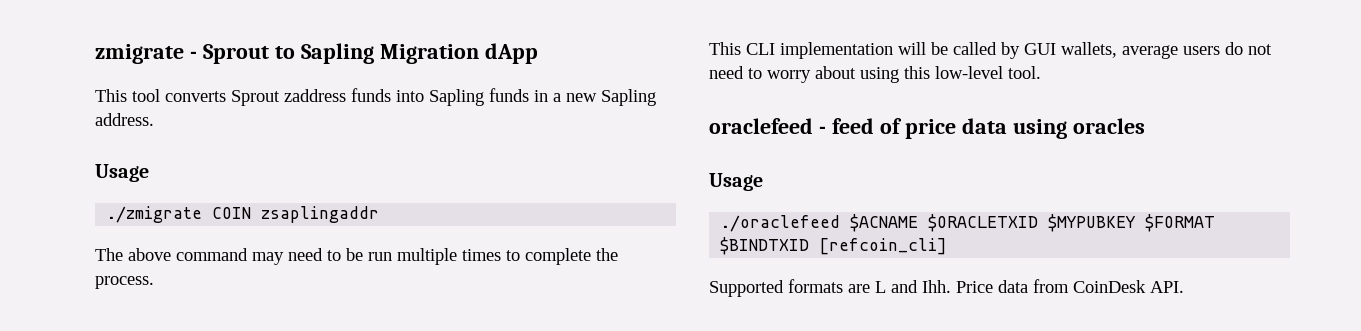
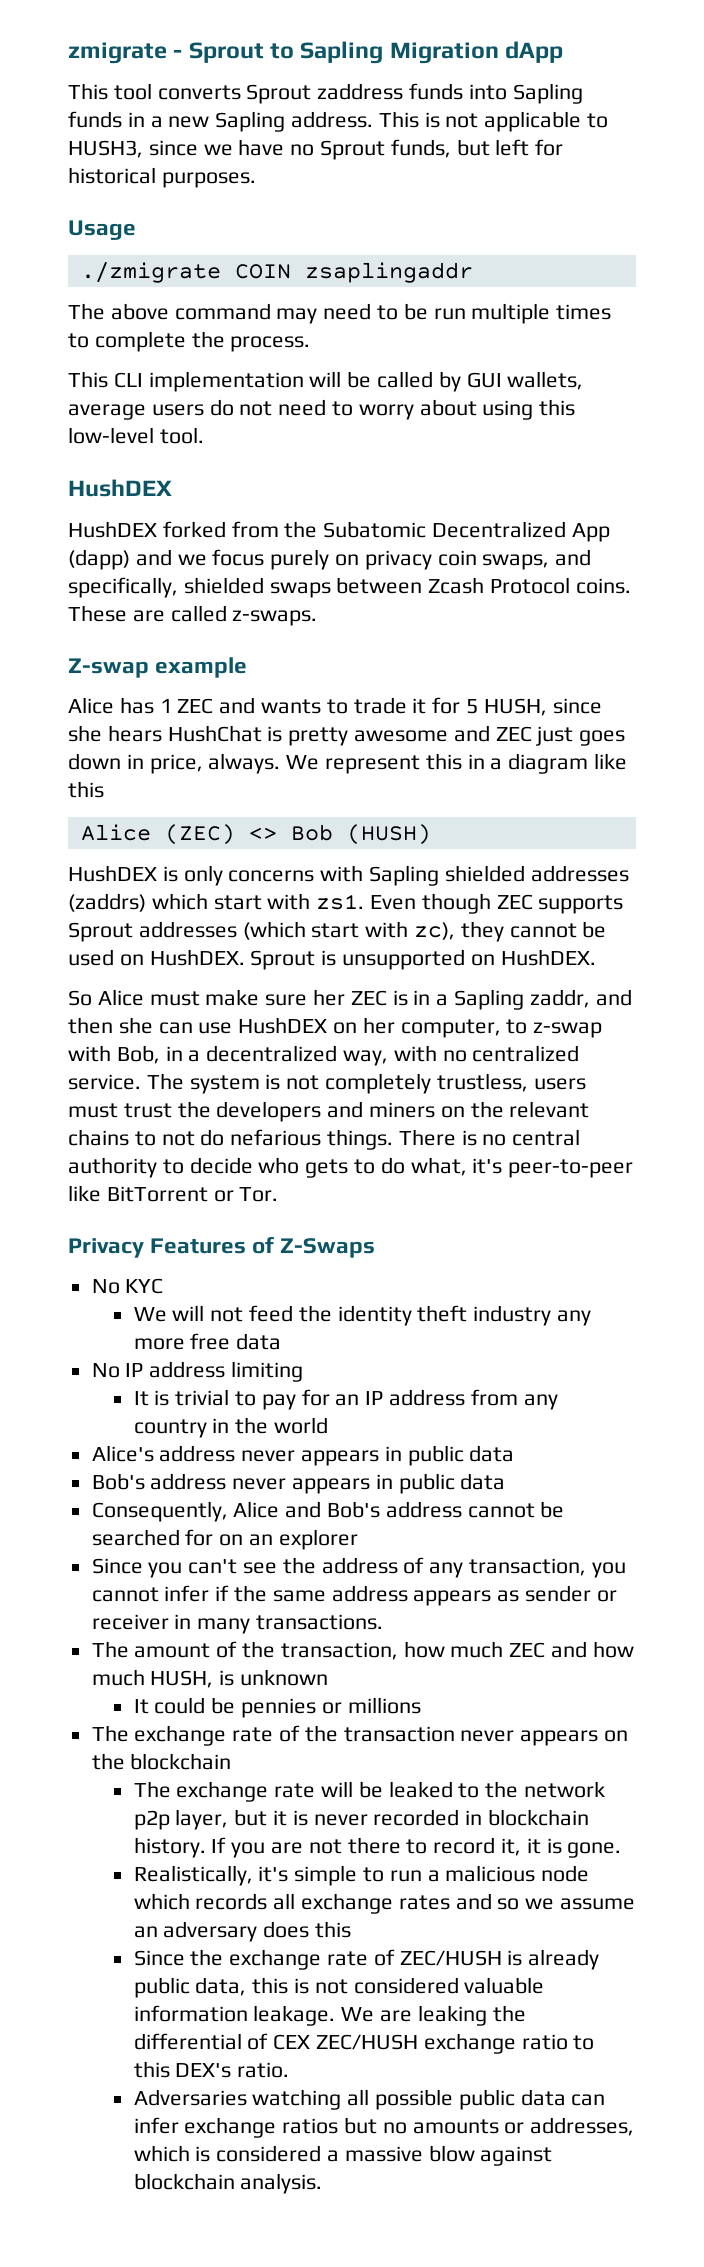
+ This is not applicable to HUSH3, since we have no Sprout funds, but left for historical purposes.
  This CLI implementation will be called by GUI wallets, average users do not need to worry about using this low-level tool.
- oraclefeed - feed of price data using oracles
- Usage
- ./oraclefeed $ACNAME $ORACLETXID $MYPUBKEY $FORMAT $BINDTXID [refcoin_cli]
- Supported formats are L and Ihh. Price data from CoinDesk API.
+ HushDEX
+ HushDEX forked from the Subatomic Decentralized App (dapp) and we focus purely on privacy coin swaps, and specifically, shielded swaps between Zcash Protocol coins. These are called z-swaps.
+ Z-swap example
+ Alice has 1 ZEC and wants to trade it for 5 HUSH, since she hears HushChat is pretty awesome and ZEC just goes down in price, always. We represent this in a diagram like this
+ Alice (ZEC) <> Bob (HUSH)
+ HushDEX is only concerns with Sapling shielded addresses (zaddrs) which start with zs1. Even though ZEC supports Sprout addresses (which start with zc), they cannot be used on HushDEX. Sprout is unsupported on HushDEX.
+ So Alice must make sure her ZEC is in a Sapling zaddr, and then she can use HushDEX on her computer, to z-swap with Bob, in a decentralized way, with no centralized service. The system is not completely trustless, users must trust the developers and miners on the relevant chains to not do nefarious things. There is no central authority to decide who gets to do what, it's peer-to-peer like BitTorrent or Tor.
+ Privacy Features of Z-Swaps
+ No KYC
+ We will not feed the identity theft industry any more free data
+ No IP address limiting
+ It is trivial to pay for an IP address from any country in the world
+ Alice's address never appears in public data
+ Bob's address never appears in public data
+ Consequently, Alice and Bob's address cannot be searched for on an explorer
+ Since you can't see the address of any transaction, you cannot infer if the same address appears as sender or receiver in many transactions.
+ The amount of the transaction, how much ZEC and how much HUSH, is unknown
+ It could be pennies or millions
+ The exchange rate of the transaction never appears on the blockchain
+ The exchange rate will be leaked to the network p2p layer, but it is never recorded in blockchain history. If you are not there to record it, it is gone.
+ Realistically, it's simple to run a malicious node which records all exchange rates and so we assume an adversary does this
+ Since the exchange rate of ZEC/HUSH is already public data, this is not considered valuable information leakage. We are leaking the differential of CEX ZEC/HUSH exchange ratio to this DEX's ratio.
+ Adversaries watching all possible public data can infer exchange ratios but no amounts or addresses, which is considered a massive blow against blockchain analysis.

